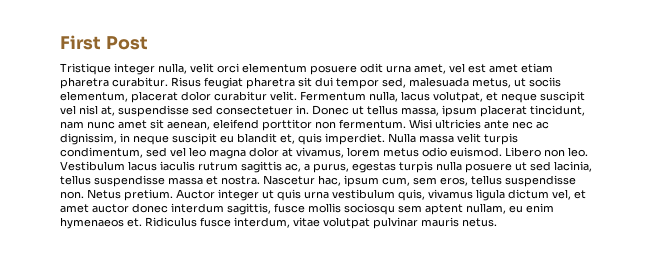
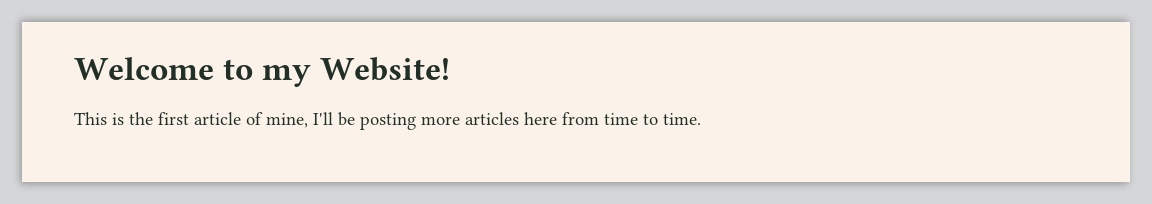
- First Post
- Tristique integer nulla, velit orci elementum posuere odit urna amet, vel est amet etiam pharetra curabitur. Risus feugiat pharetra sit dui tempor sed, malesuada metus, ut sociis elementum, placerat dolor curabitur velit. Fermentum nulla, lacus volutpat, et neque suscipit vel nisl at, suspendisse sed consectetuer in. Donec ut tellus massa, ipsum placerat tincidunt, nam nunc amet sit aenean, eleifend porttitor non fermentum. Wisi ultricies ante nec ac dignissim, in neque suscipit eu blandit et, quis imperdiet. Nulla massa velit turpis condimentum, sed vel leo magna dolor at vivamus, lorem metus odio euismod. Libero non leo. Vestibulum lacus iaculis rutrum sagittis ac, a purus, egestas turpis nulla posuere ut sed lacinia, tellus suspendisse massa et nostra. Nascetur hac, ipsum cum, sem eros, tellus suspendisse non. Netus pretium. Auctor integer ut quis urna vestibulum quis, vivamus ligula dictum vel, et amet auctor donec interdum sagittis, fusce mollis sociosqu sem aptent nullam, eu enim hymenaeos et. Ridiculus fusce interdum, vitae volutpat pulvinar mauris netus.
+ Welcome to my Website!
+ This is the first article of mine, I'll be posting more articles here from time to time.

